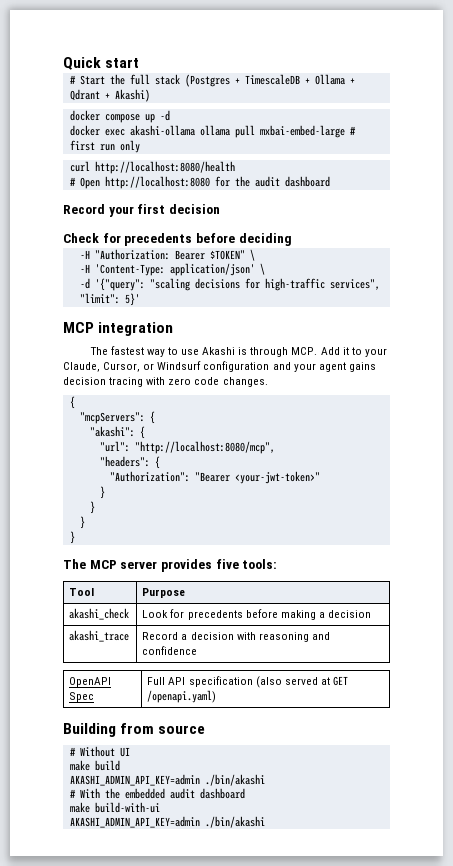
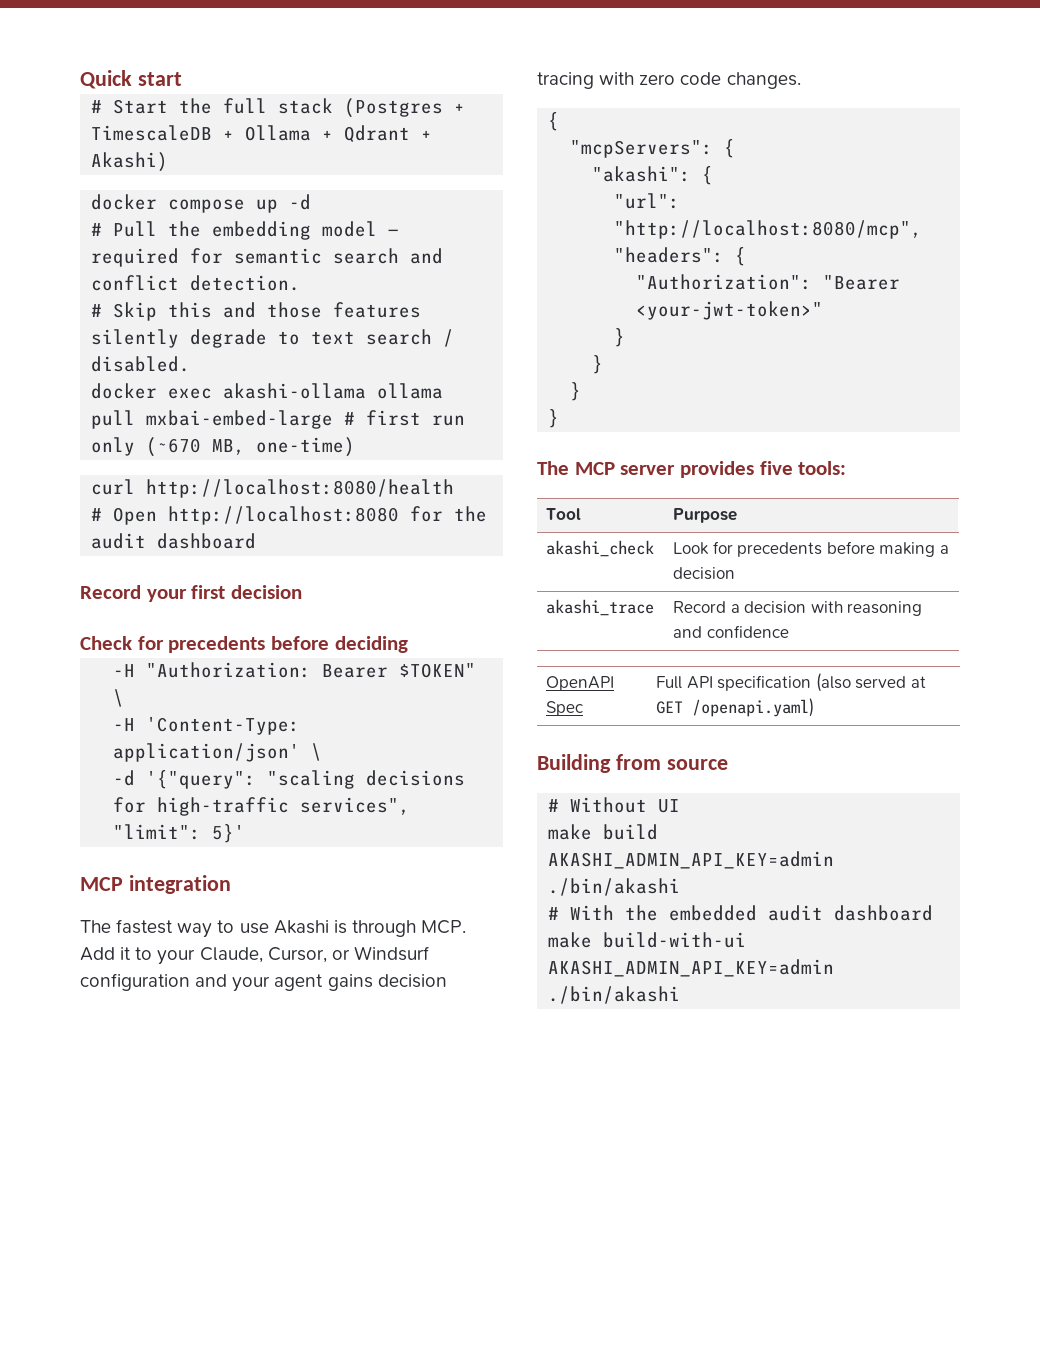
+ # Pull the embedding model — required for semantic search and conflict detection.
+ # Skip this and those features silently degrade to text search / disabled.
- docker exec akashi-ollama ollama pull mxbai-embed-large # first run only
+ docker exec akashi-ollama ollama pull mxbai-embed-large # first run only (~670 MB, one-time)

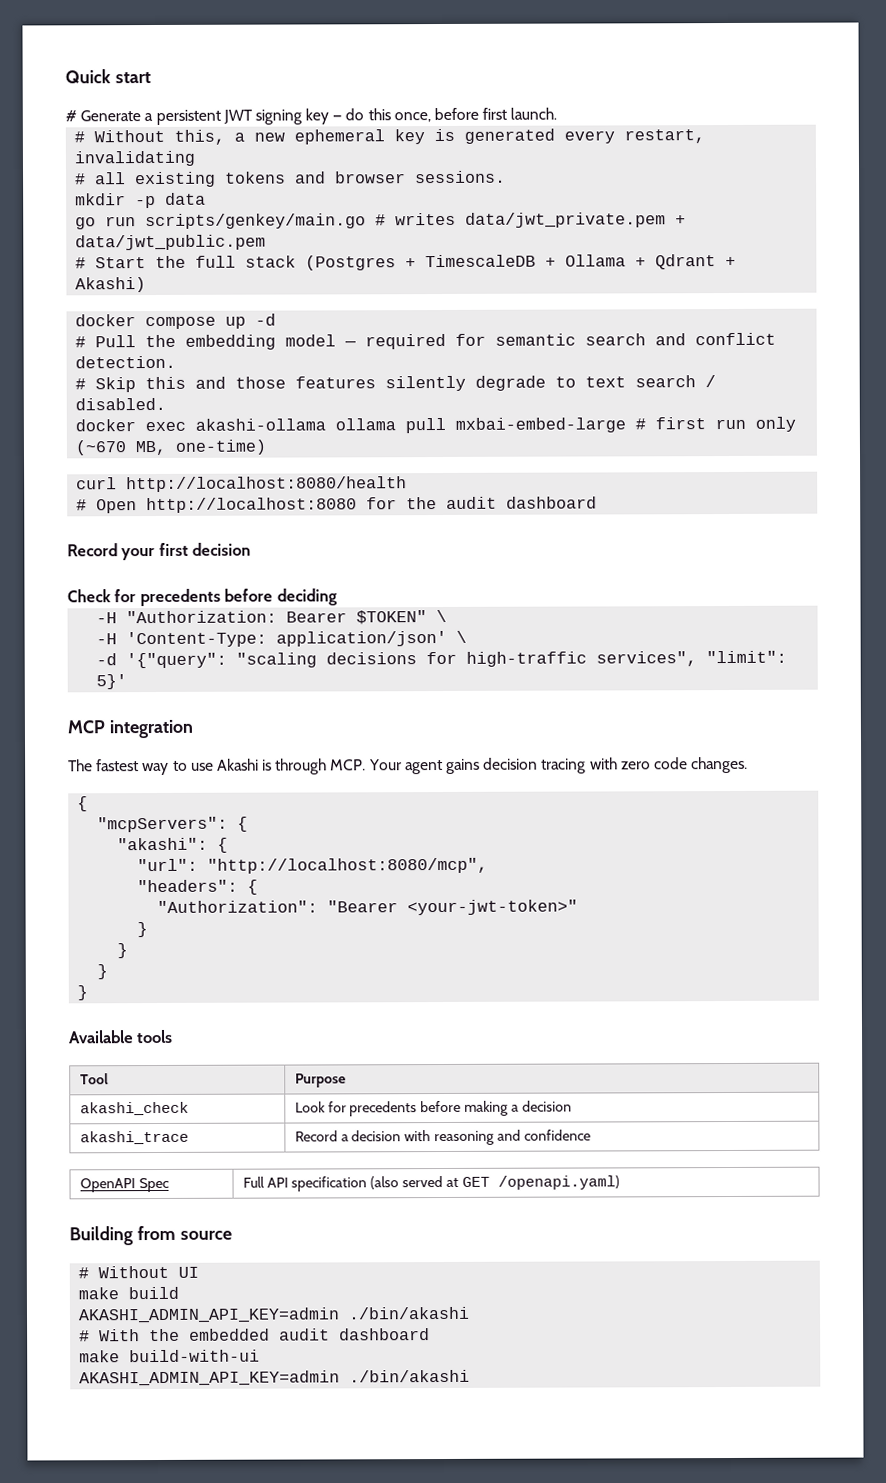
+ # Generate a persistent JWT signing key — do this once, before first launch.
+ # Without this, a new ephemeral key is generated every restart, invalidating
+ # all existing tokens and browser sessions.
+ mkdir -p data
+ go run scripts/genkey/main.go # writes data/jwt_private.pem + data/jwt_public.pem
- The fastest way to use Akashi is through MCP. Add it to your Claude, Cursor, or Windsurf configuration and your agent gains decision tracing with zero code changes.
+ The fastest way to use Akashi is through MCP. Your agent gains decision tracing with zero code changes.
- The MCP server provides five tools:
+ Available tools

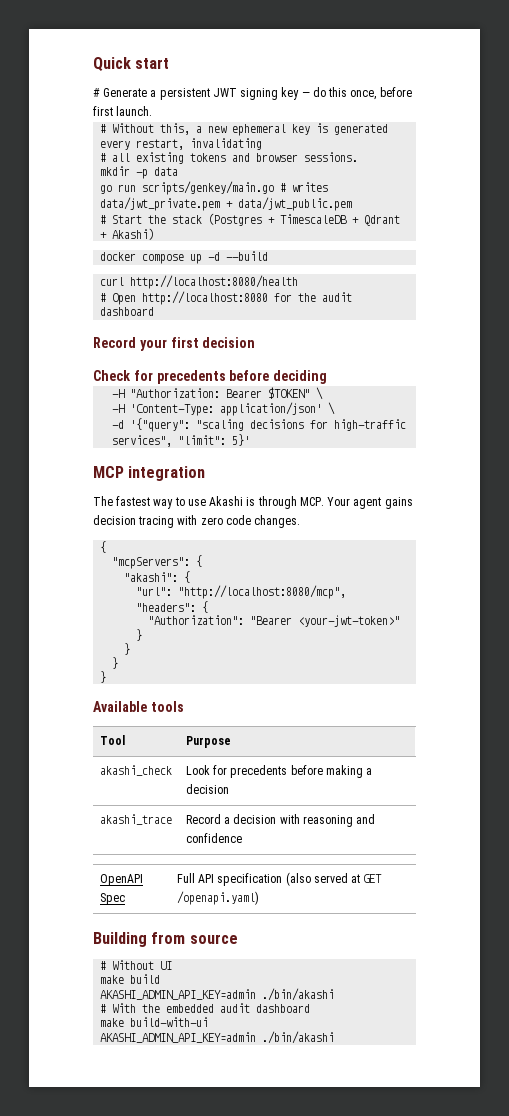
- # Start the full stack (Postgres + TimescaleDB + Ollama + Qdrant + Akashi)
+ # Start the stack (Postgres + TimescaleDB + Qdrant + Akashi)
- docker compose up -d
- # Pull the embedding model — required for semantic search and conflict detection.
- # Skip this and those features silently degrade to text search / disabled.
- docker exec akashi-ollama ollama pull mxbai-embed-large # first run only (~670 MB, one-time)
+ docker compose up -d --build

